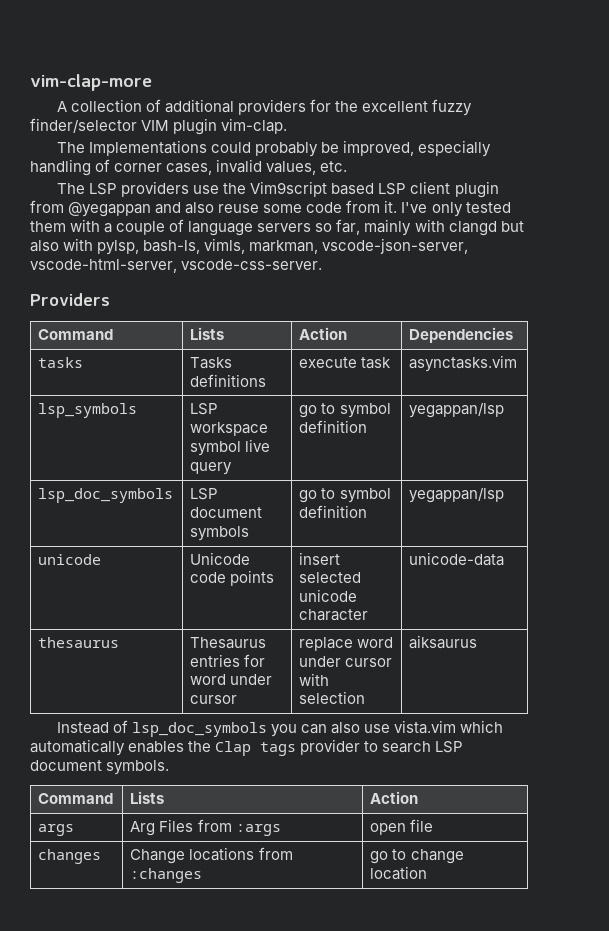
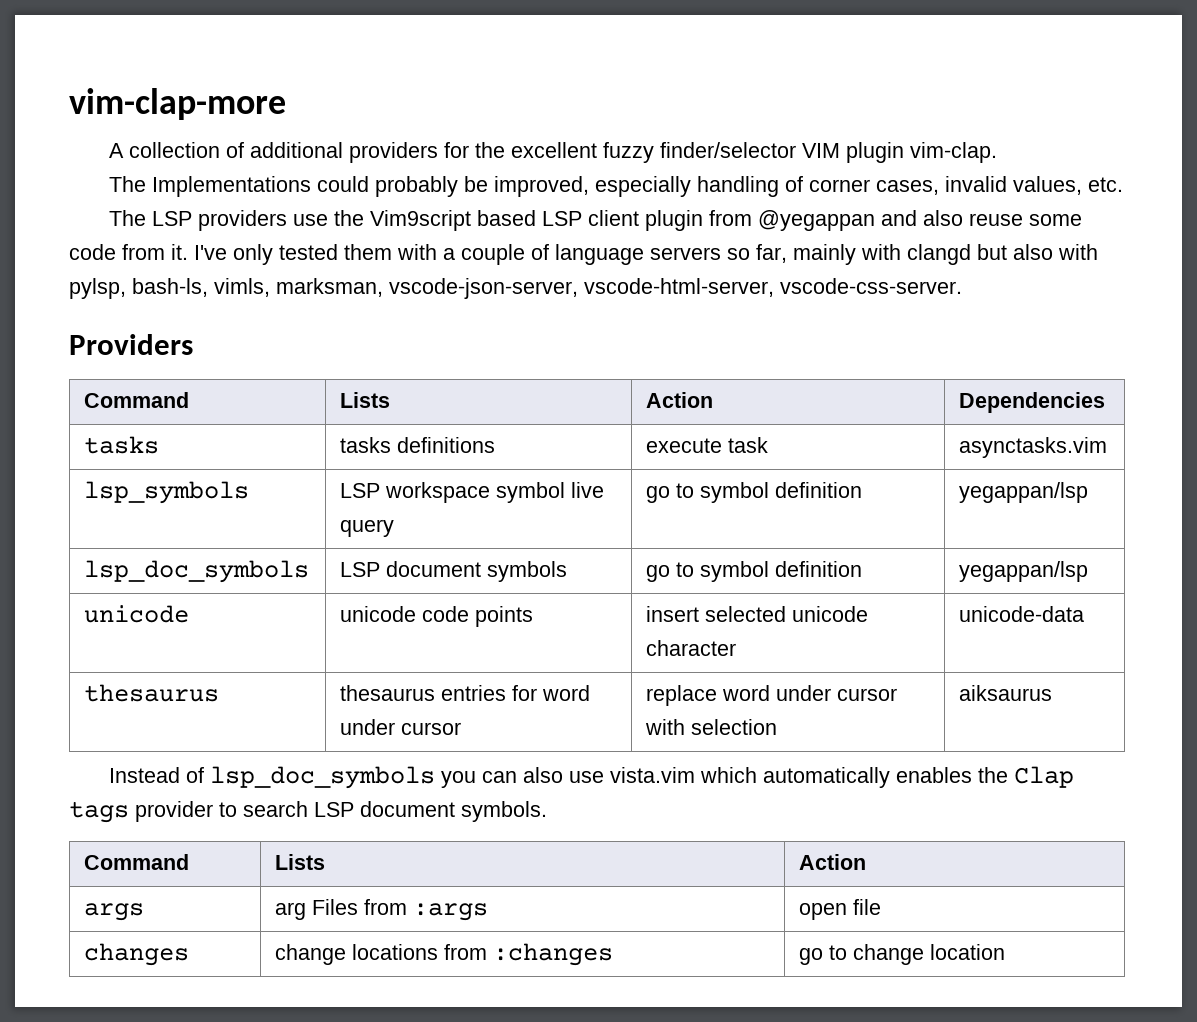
- I've only tested them with a couple of language servers so far, mainly with clangd but also with pylsp, bash-ls, vimls, markman, vscode-json-server, vscode-html-server, vscode-css-server.
+ I've only tested them with a couple of language servers so far, mainly with clangd but also with pylsp, bash-ls, vimls, marksman, vscode-json-server, vscode-html-server, vscode-css-server.
- tasks | Tasks definitions | execute task | asynctasks.vim
+ tasks | tasks definitions | execute task | asynctasks.vim
- unicode | Unicode code points | insert selected unicode character | unicode-data
+ unicode | unicode code points | insert selected unicode character | unicode-data
- thesaurus | Thesaurus entries for word under cursor | replace word under cursor with selection | aiksaurus
+ thesaurus | thesaurus entries for word under cursor | replace word under cursor with selection | aiksaurus
- args | Arg Files from :args | open file
+ args | arg Files from :args | open file
- changes | Change locations from :changes | go to change location
+ changes | change locations from :changes | go to change location

